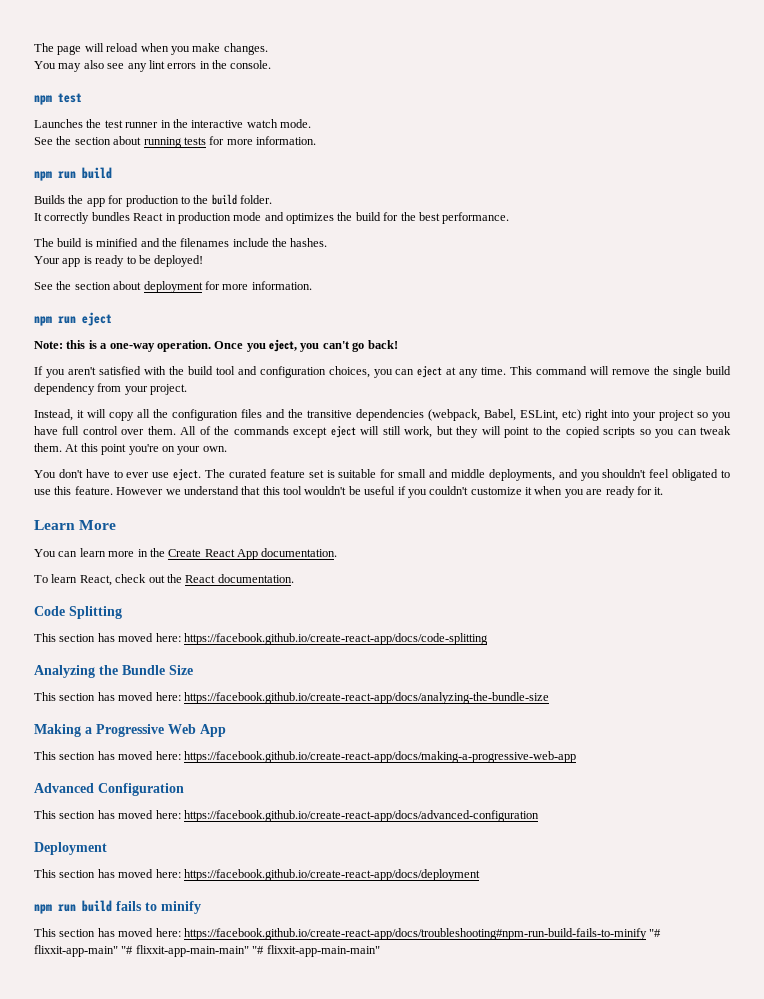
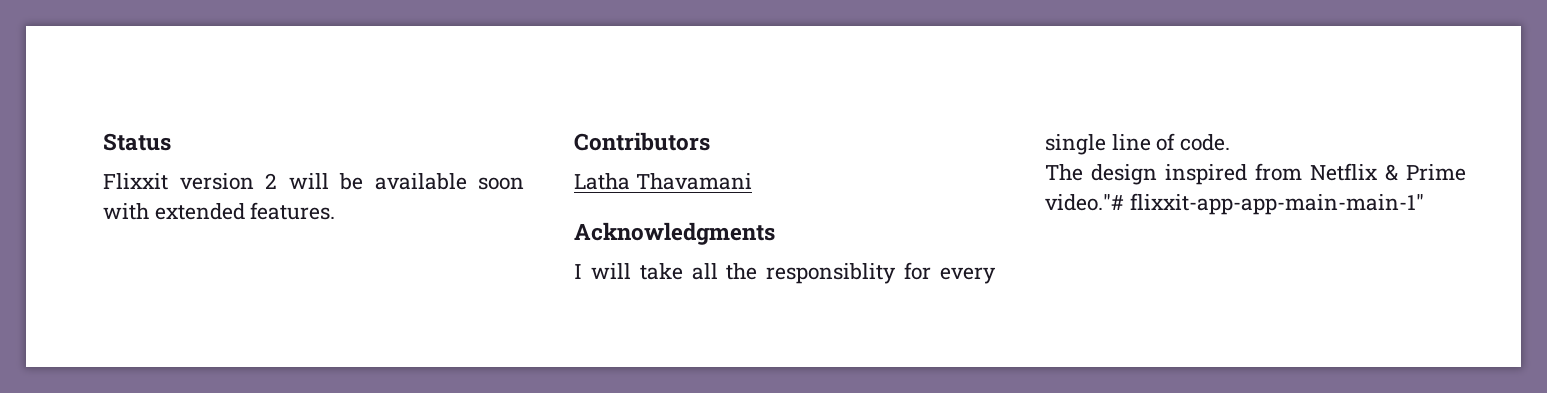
- The page will reload when you make changes.
- You may also see any lint errors in the console.
- npm test
- Launches the test runner in the interactive watch mode.
- See the section about running tests for more information.
- npm run build
- Builds the app for production to the build folder.
- It correctly bundles React in production mode and optimizes the build for the best performance.
- The build is minified and the filenames include the hashes.
- Your app is ready to be deployed!
- See the section about deployment for more information.
- npm run eject
- Note: this is a one-way operation. Once you eject, you can't go back!
- If you aren't satisfied with the build tool and configuration choices, you can eject at any time. This command will remove the single build dependency from your project.
- Instead, it will copy all the configuration files and the transitive dependencies (webpack, Babel, ESLint, etc) right into your project so you have full control over them. All of the commands except eject will still work, but they will point to the copied scripts so you can tweak them. At this point you're on your own.
- You don't have to ever use eject. The curated feature set is suitable for small and middle deployments, and you shouldn't feel obligated to use this feature. However we understand that this tool wouldn't be useful if you couldn't customize it when you are ready for it.
- Learn More
- You can learn more in the Create React App documentation.
- To learn React, check out the React documentation.
- Code Splitting
- This section has moved here: https://facebook.github.io/create-react-app/docs/code-splitting
- Analyzing the Bundle Size
- This section has moved here: https://facebook.github.io/create-react-app/docs/analyzing-the-bundle-size
- Making a Progressive Web App
- This section has moved here: https://facebook.github.io/create-react-app/docs/making-a-progressive-web-app
- Advanced Configuration
- This section has moved here: https://facebook.github.io/create-react-app/docs/advanced-configuration
- Deployment
- This section has moved here: https://facebook.github.io/create-react-app/docs/deployment
- npm run build fails to minify
- This section has moved here: https://facebook.github.io/create-react-app/docs/troubleshooting#npm-run-build-fails-to-minify "# flixxit-app-main" "# flixxit-app-main-main" "# flixxit-app-main-main"
+ Status
+ Flixxit version 2 will be available soon with extended features.
+ Contributors
+ Latha Thavamani
+ Acknowledgments
+ I will take all the responsiblity for every single line of code.
+ The design inspired from Netflix & Prime video."# flixxit-app-app-main-main-1"

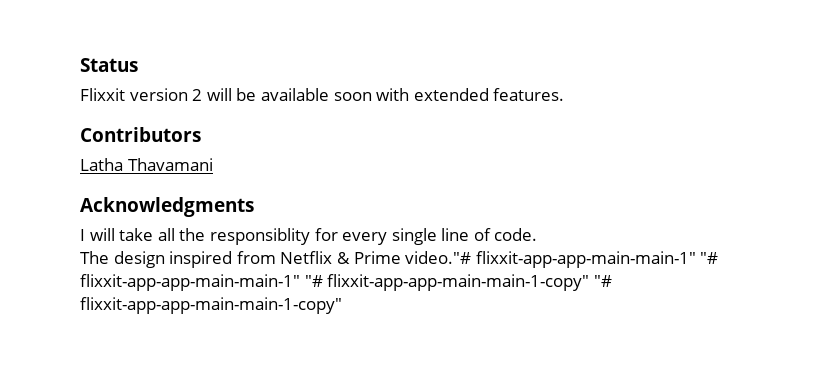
- The design inspired from Netflix & Prime video."# flixxit-app-app-main-main-1"
+ The design inspired from Netflix & Prime video."# flixxit-app-app-main-main-1" "# flixxit-app-app-main-main-1" "# flixxit-app-app-main-main-1-copy" "# flixxit-app-app-main-main-1-copy"

